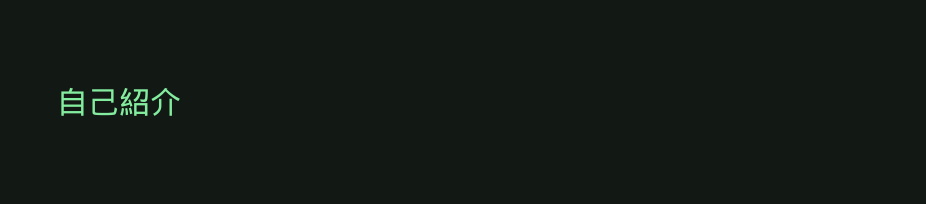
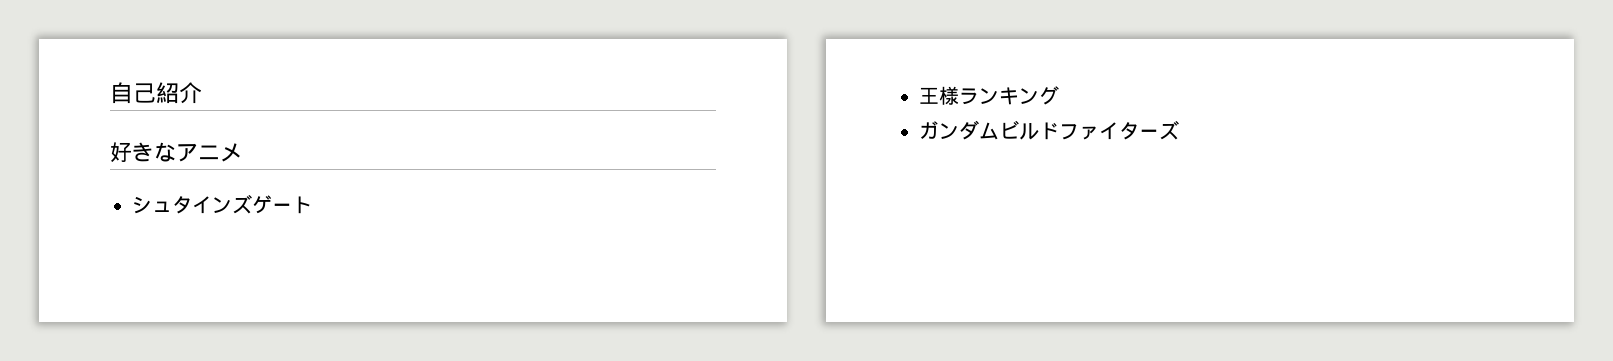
+ 好きなアニメ
+ シュタインズゲート
+ 王様ランキング
+ ガンダムビルドファイターズ

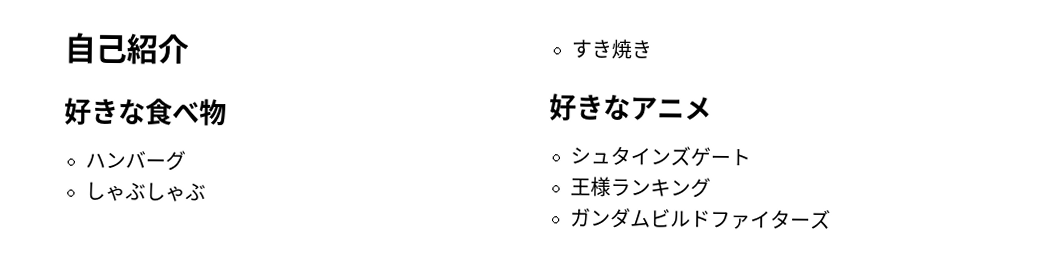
+ 好きな食べ物
+ ハンバーグ
+ しゃぶしゃぶ
+ すき焼き

